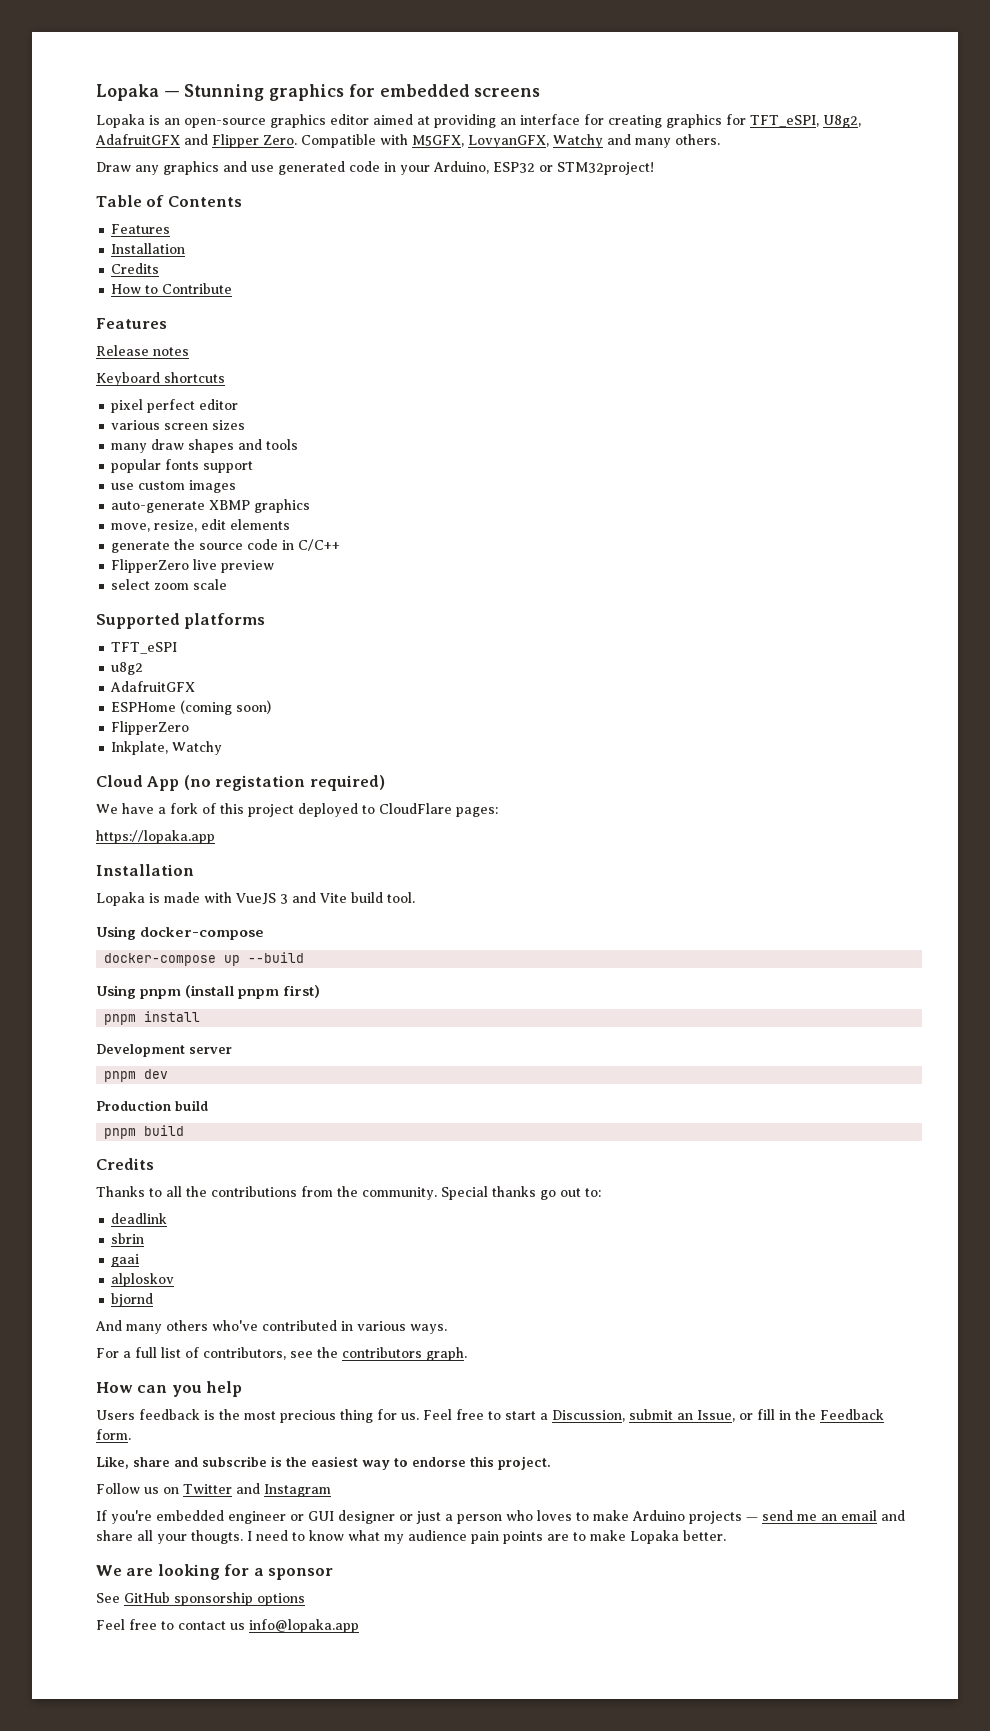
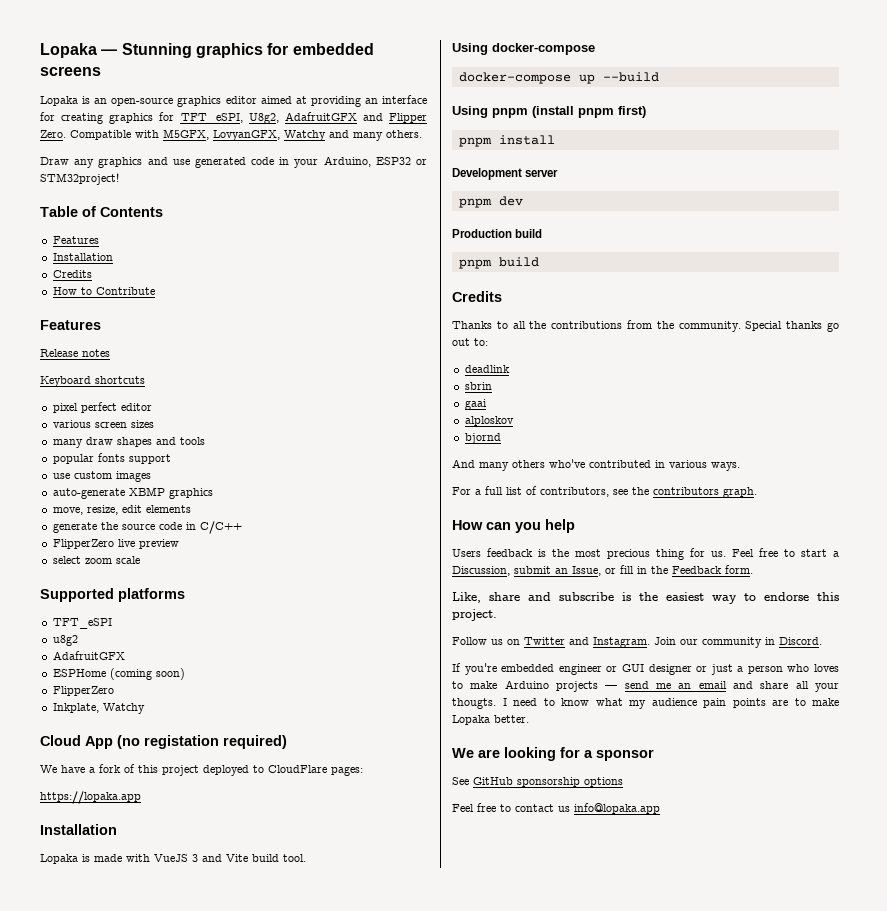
- Follow us on Twitter and Instagram
+ Follow us on Twitter and Instagram. Join our community in Discord.

